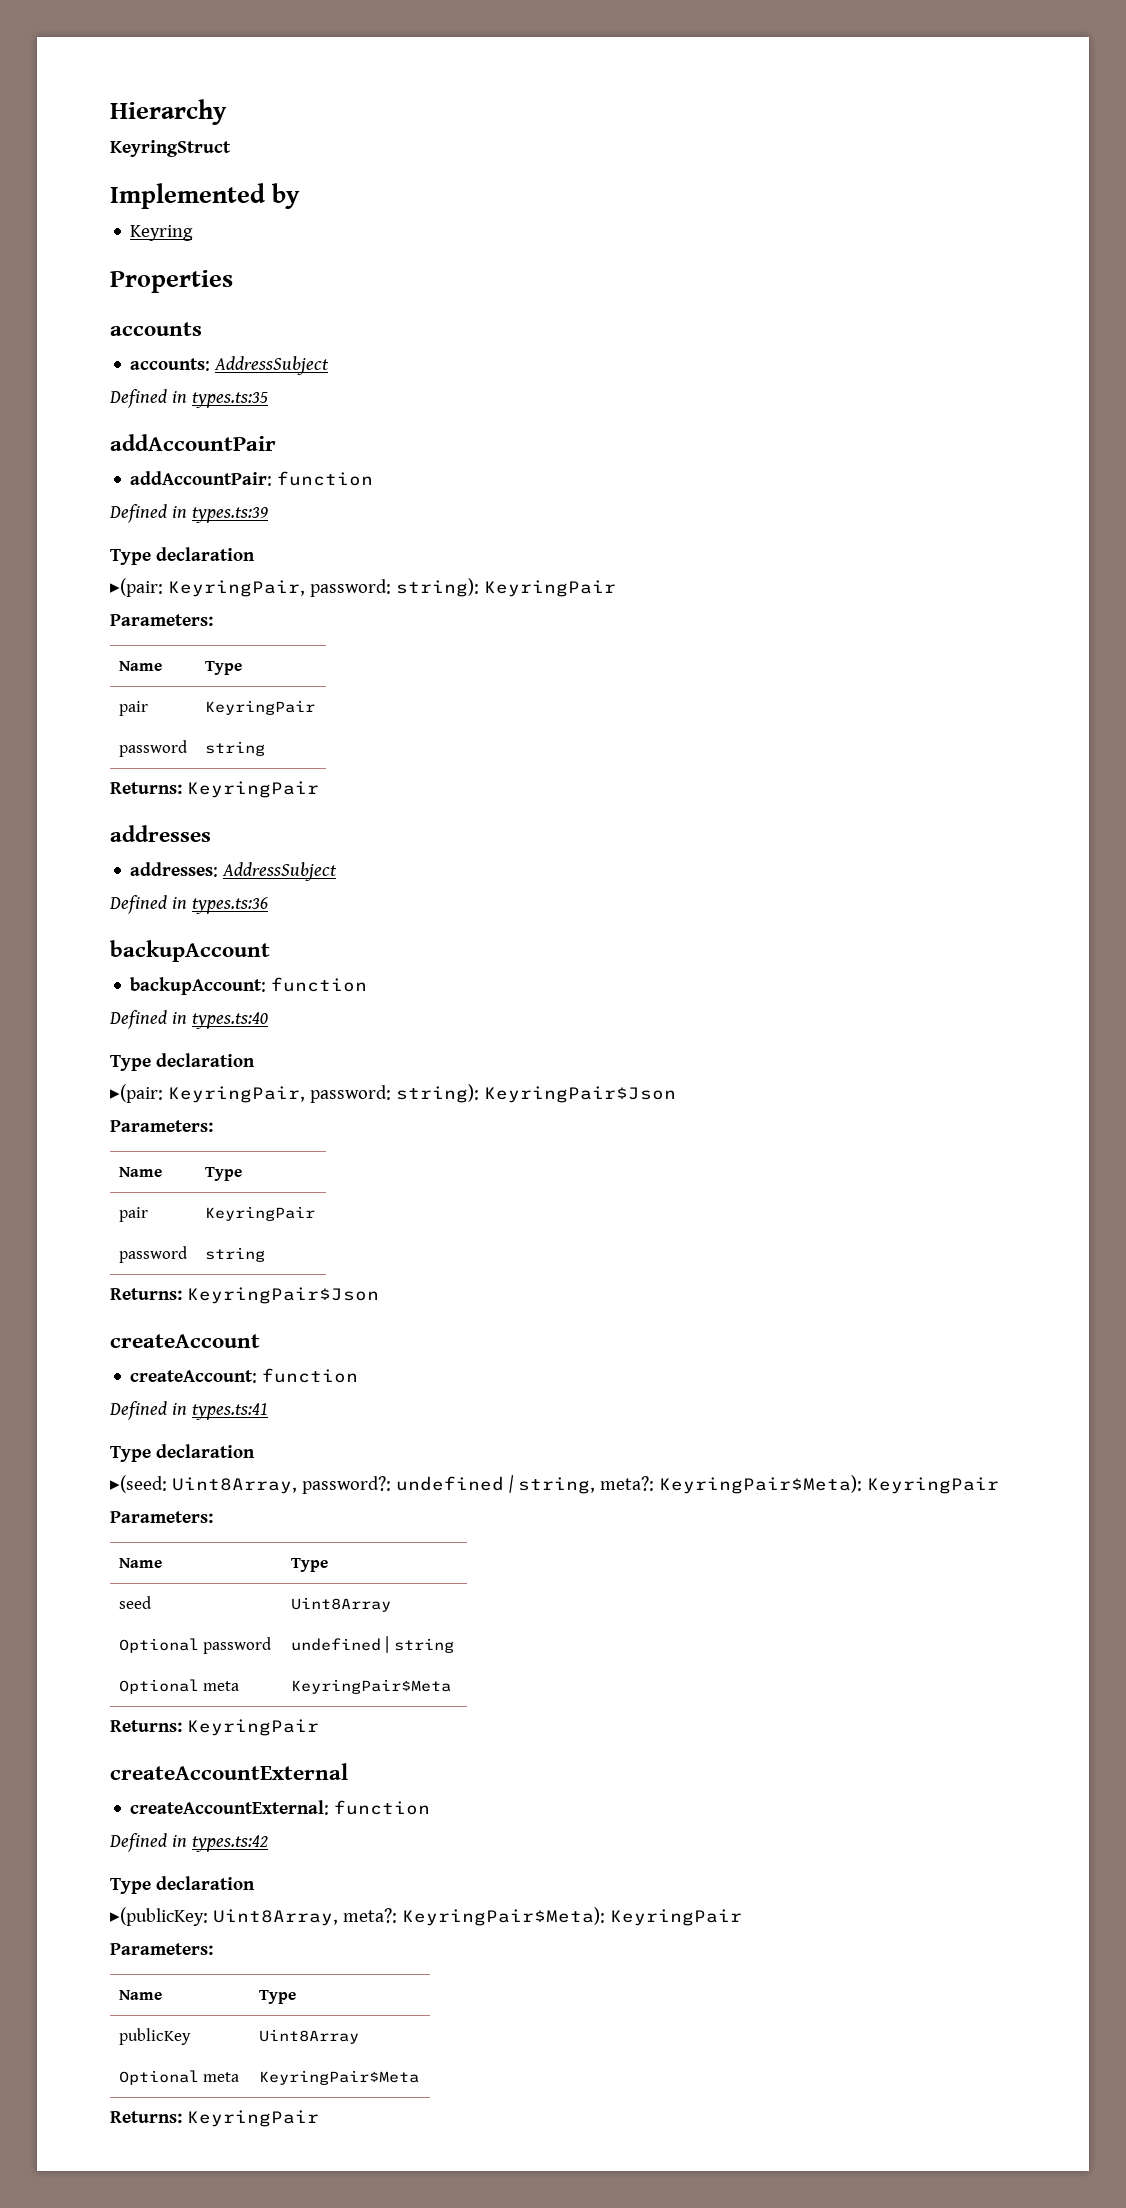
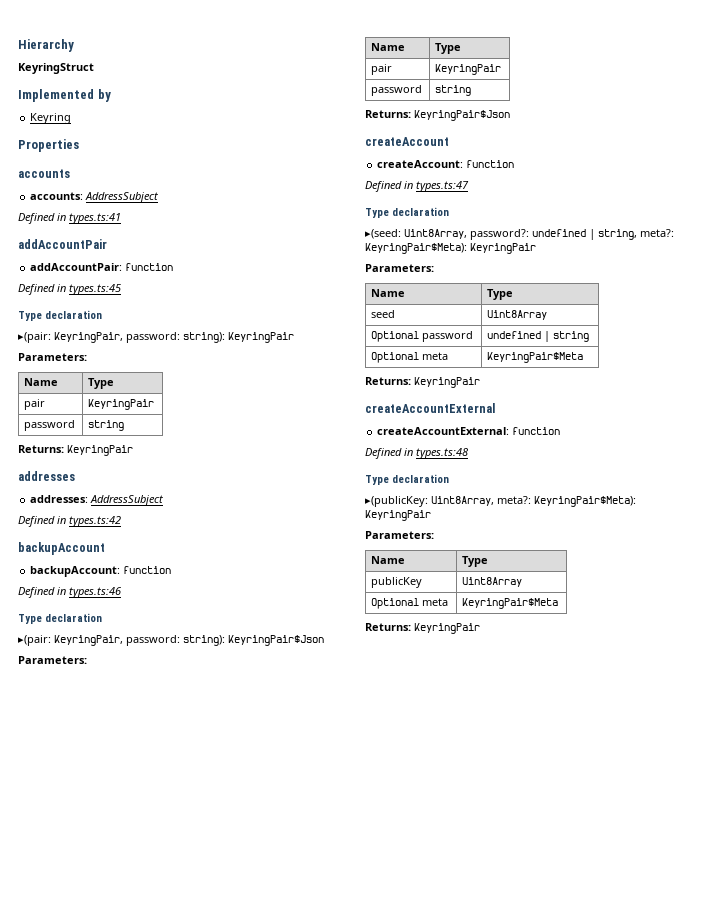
- Defined in types.ts:35
+ Defined in types.ts:41
- Defined in types.ts:39
+ Defined in types.ts:45
- Defined in types.ts:36
+ Defined in types.ts:42
- Defined in types.ts:40
+ Defined in types.ts:46
- Defined in types.ts:41
+ Defined in types.ts:47
- Defined in types.ts:42
+ Defined in types.ts:48

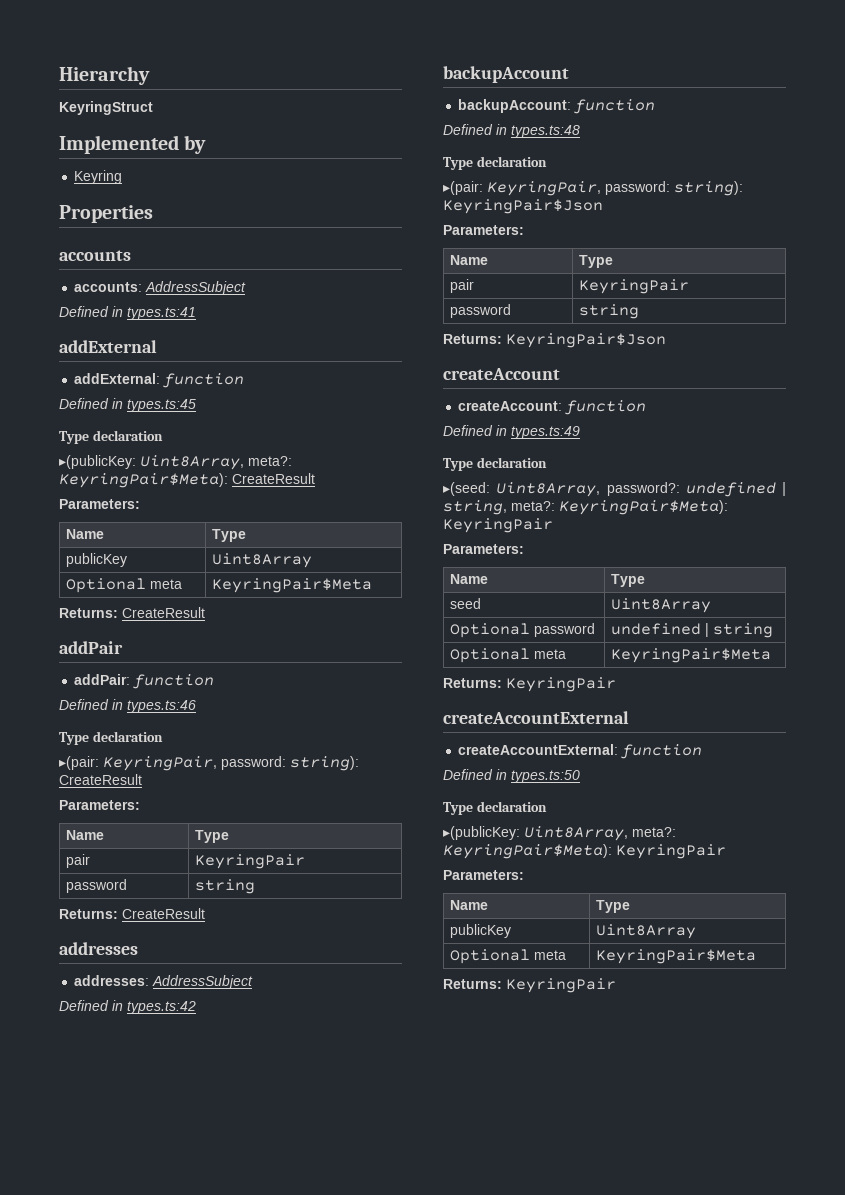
- addAccountPair
- addAccountPair: function
+ addExternal
+ addExternal: function
- ▸(pair: KeyringPair, password: string): KeyringPair
+ ▸(publicKey: Uint8Array, meta?: KeyringPair$Meta): CreateResult
+ Parameters:
+ Name | Type
+ publicKey | Uint8Array
+ Optional meta | KeyringPair$Meta
+ Returns: CreateResult
+ addPair
+ addPair: function
+ Defined in types.ts:46
+ Type declaration
+ ▸(pair: KeyringPair, password: string): CreateResult
  Parameters:
  Name | Type
  pair | KeyringPair
  password | string
- Returns: KeyringPair
+ Returns: CreateResult
- Defined in types.ts:46
+ Defined in types.ts:48
- Defined in types.ts:47
+ Defined in types.ts:49
- Defined in types.ts:48
+ Defined in types.ts:50

